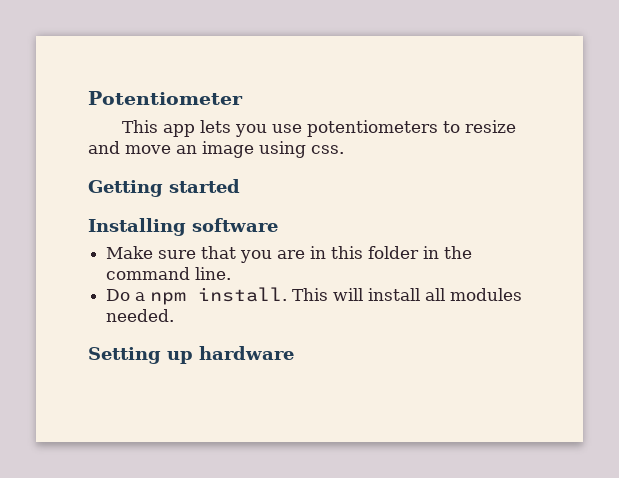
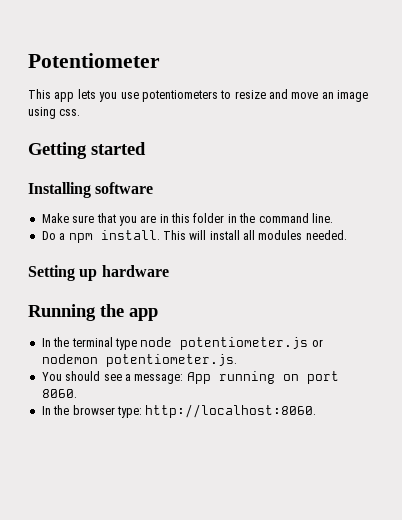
+ Running the app
+ In the terminal type node potentiometer.js or nodemon potentiometer.js.
+ You should see a message: App running on port 8060.
+ In the browser type: http://localhost:8060.

